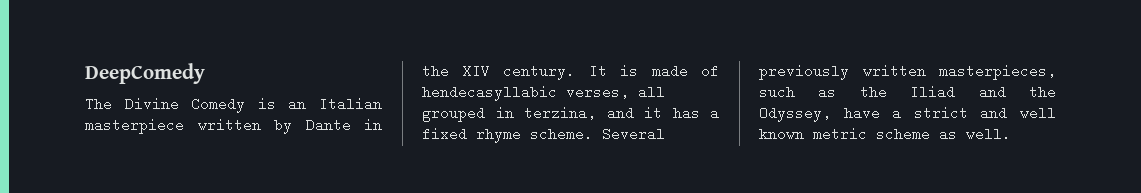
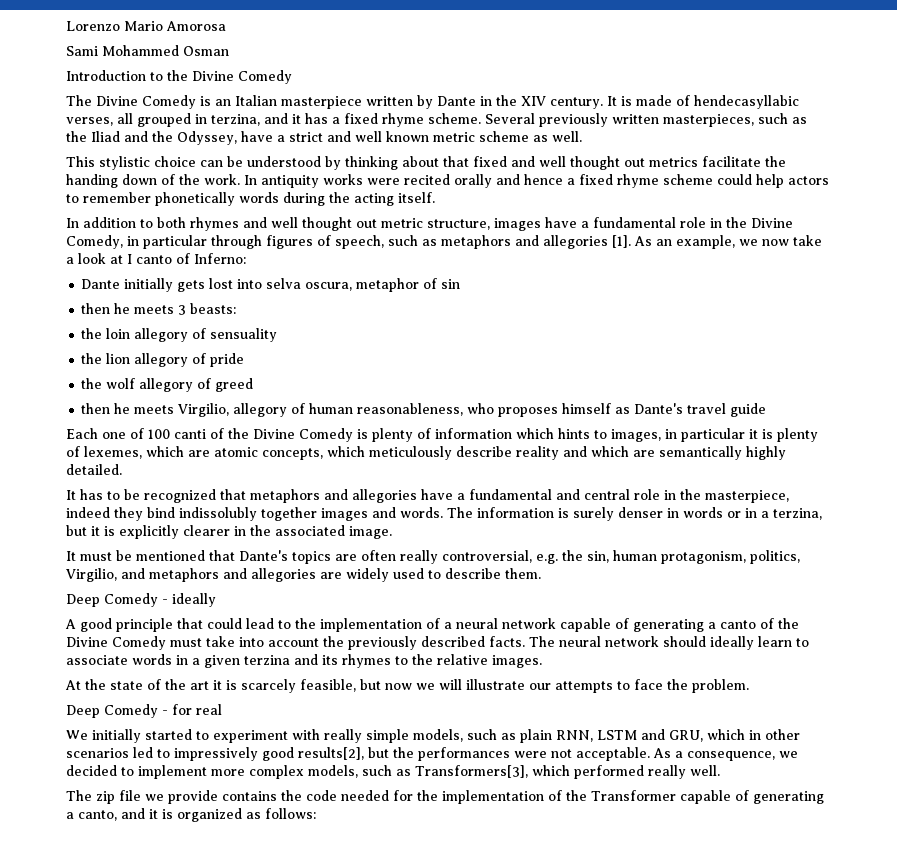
- DeepComedy
+ Lorenzo Mario Amorosa
+ Sami Mohammed Osman
+ Introduction to the Divine Comedy
+ This stylistic choice can be understood by thinking about that fixed and well thought out metrics facilitate the handing down of the work. In antiquity works were recited orally and hence a fixed rhyme scheme could help actors to remember phonetically words during the acting itself.
+ In addition to both rhymes and well thought out metric structure, images have a fundamental role in the Divine Comedy, in particular through figures of speech, such as metaphors and allegories [1]. As an example, we now take a look at I canto of Inferno:
+ Dante initially gets lost into selva oscura, metaphor of sin
+ then he meets 3 beasts:
+ the loin allegory of sensuality
+ the lion allegory of pride
+ the wolf allegory of greed
+ then he meets Virgilio, allegory of human reasonableness, who proposes himself as Dante's travel guide
+ Each one of 100 canti of the Divine Comedy is plenty of information which hints to images, in particular it is plenty of lexemes, which are atomic concepts, which meticulously describe reality and which are semantically highly detailed.
+ It has to be recognized that metaphors and allegories have a fundamental and central role in the masterpiece, indeed they bind indissolubly together images and words. The information is surely denser in words or in a terzina, but it is explicitly clearer in the associated image.
+ It must be mentioned that Dante's topics are often really controversial, e.g. the sin, human protagonism, politics, Virgilio, and metaphors and allegories are widely used to describe them.
+ Deep Comedy - ideally
+ A good principle that could lead to the implementation of a neural network capable of generating a canto of the Divine Comedy must take into account the previously described facts. The neural network should ideally learn to associate words in a given terzina and its rhymes to the relative images.
+ At the state of the art it is scarcely feasible, but now we will illustrate our attempts to face the problem.
+ Deep Comedy - for real
+ We initially started to experiment with really simple models, such as plain RNN, LSTM and GRU, which in other scenarios led to impressively good results[2], but the performances were not acceptable. As a consequence, we decided to implement more complex models, such as Transformers[3], which performed really well.
+ The zip file we provide contains the code needed for the implementation of the Transformer capable of generating a canto, and it is organized as follows:

